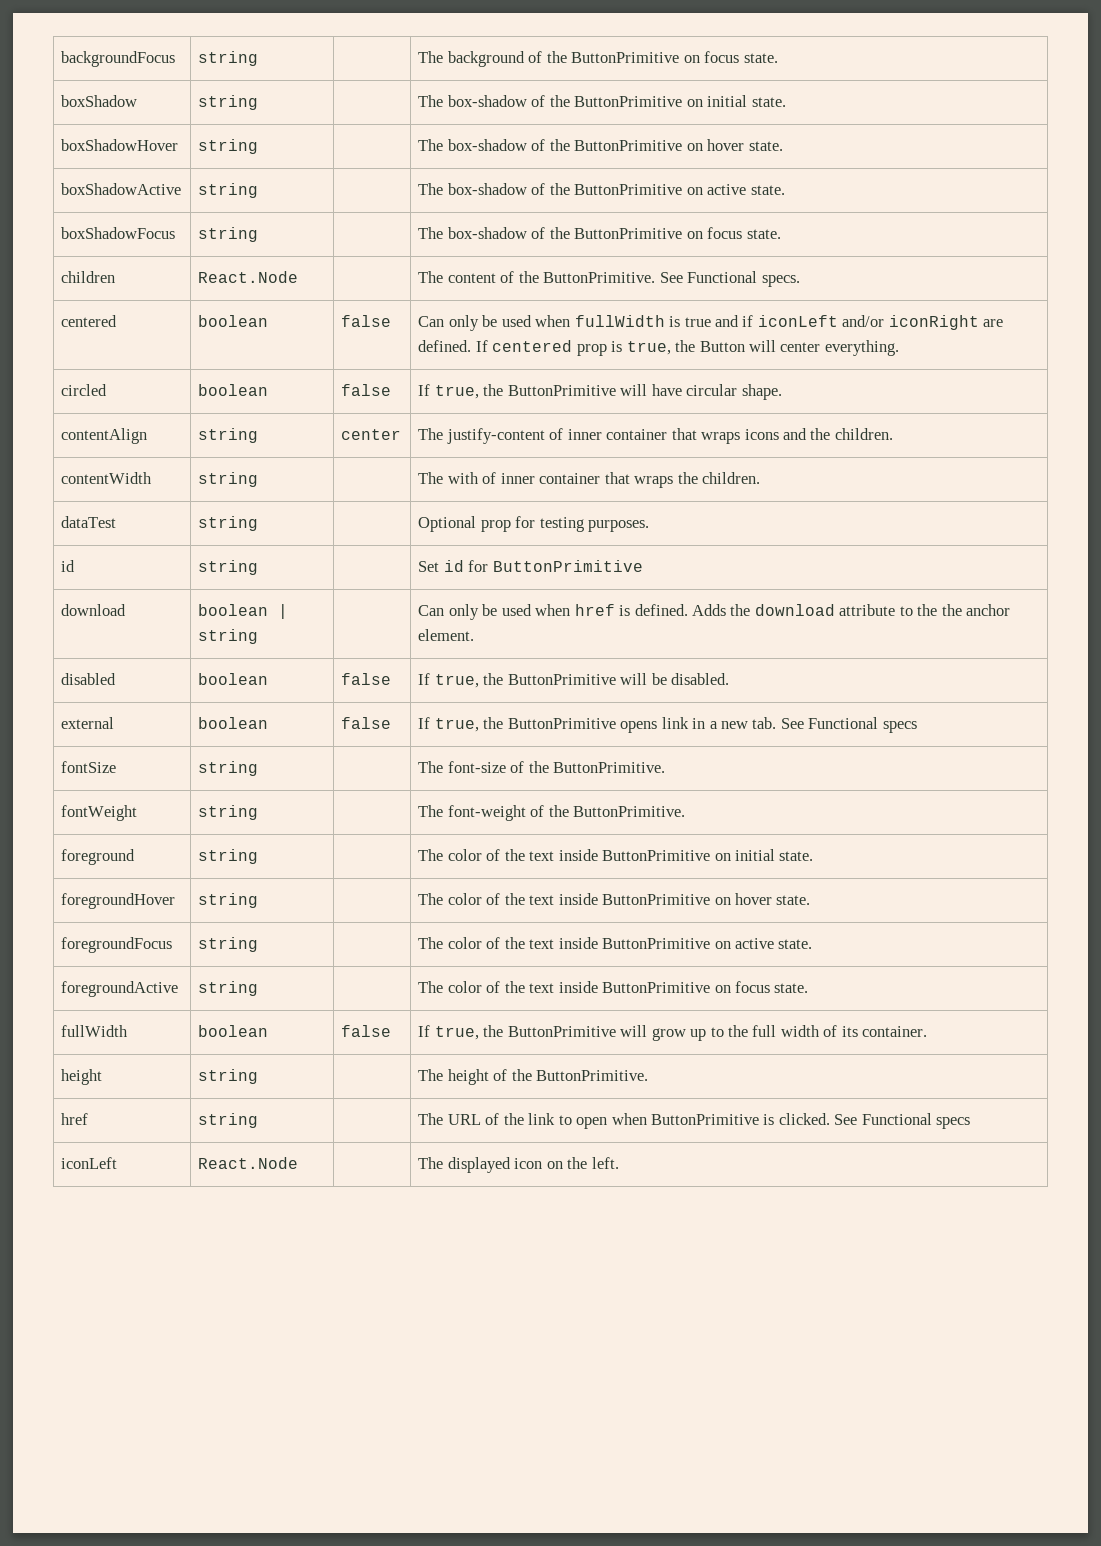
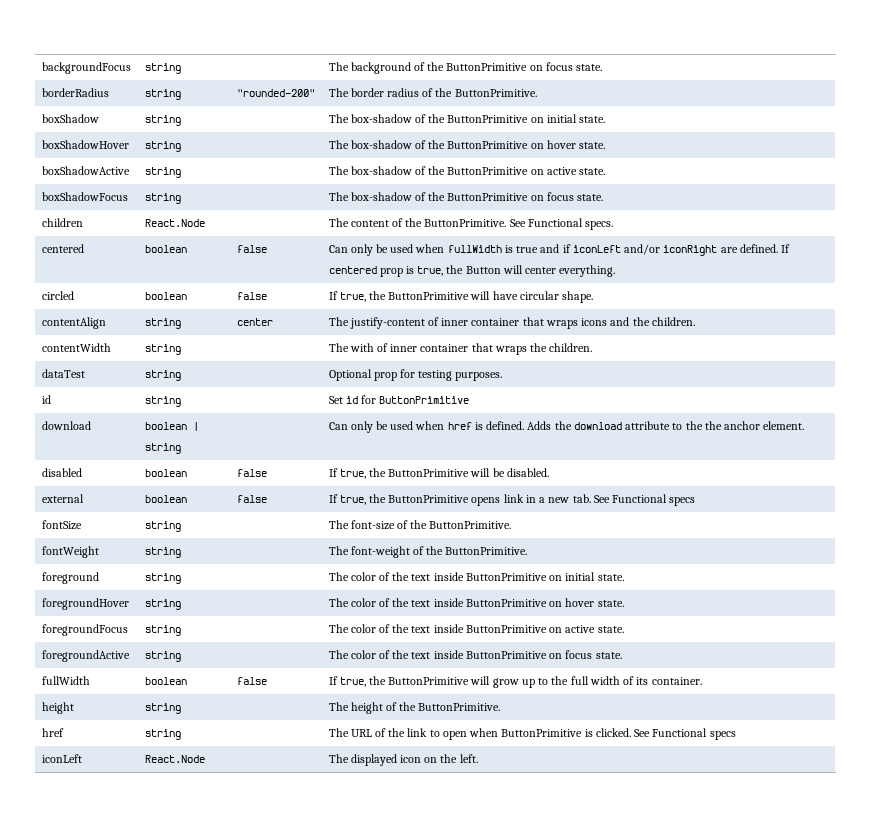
+ borderRadius | string | "rounded-200" | The border radius of the ButtonPrimitive.

